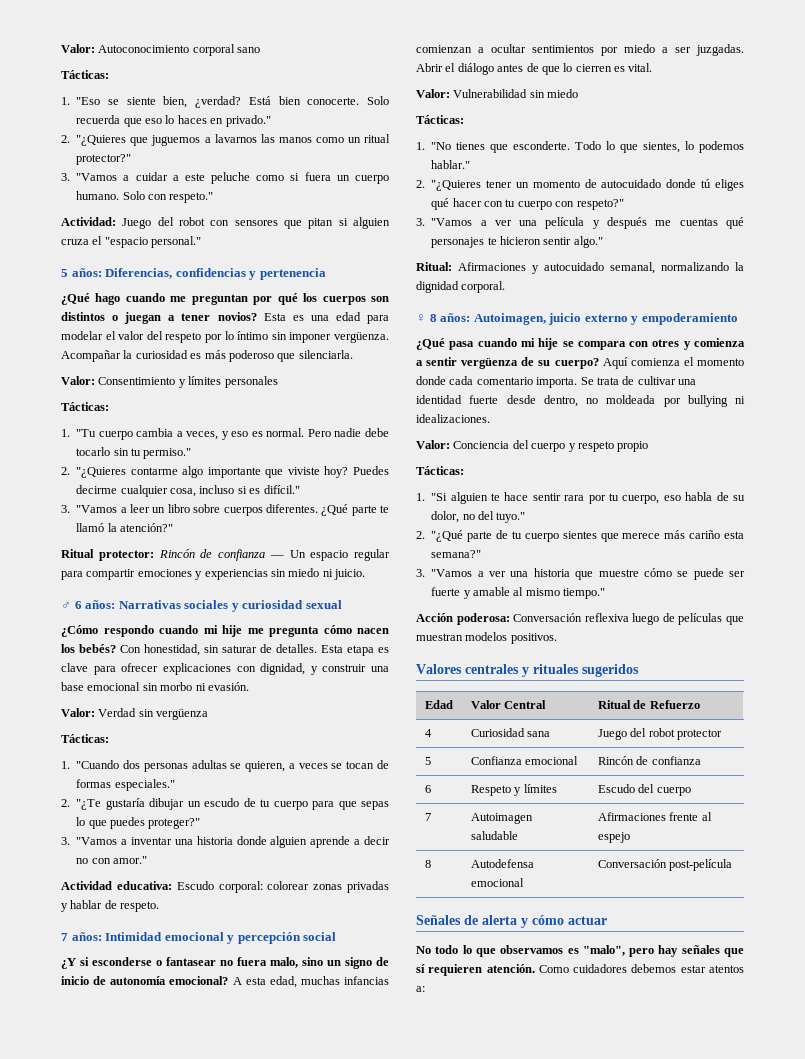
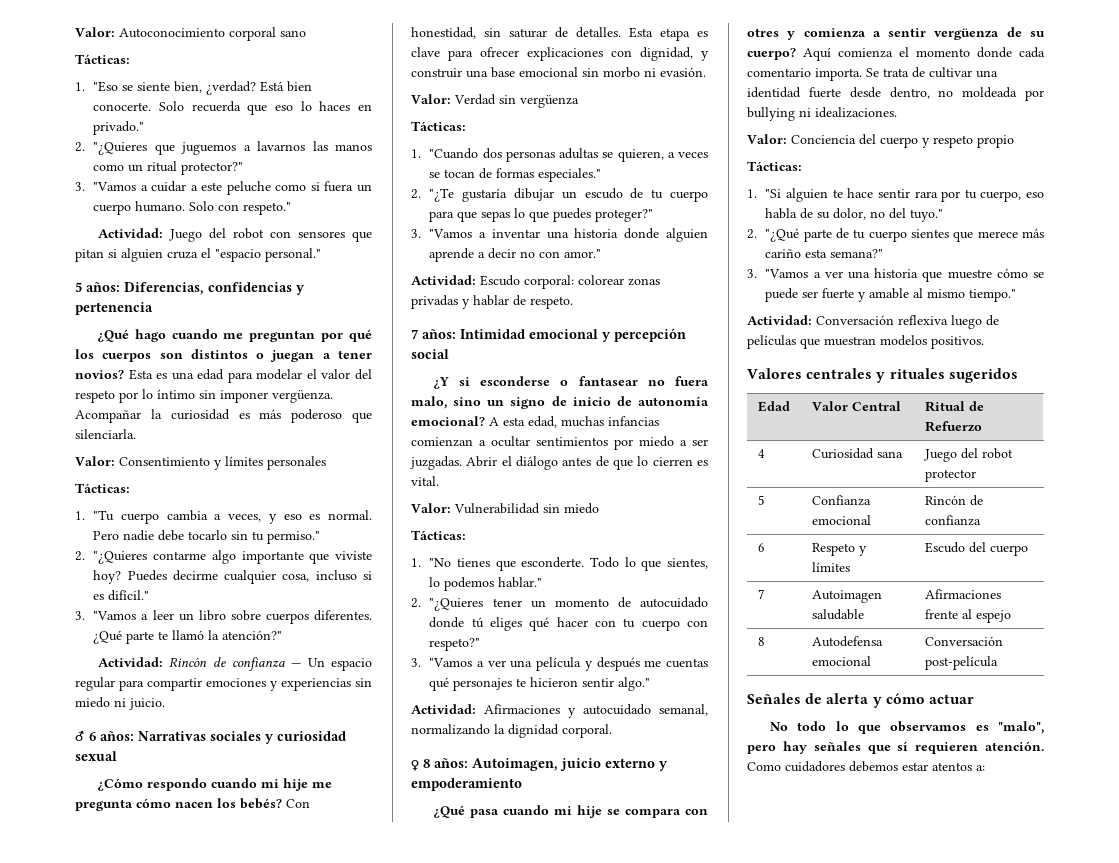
- Ritual protector: Rincón de confianza — Un espacio regular para compartir emociones y experiencias sin miedo ni juicio.
+ Actividad: Rincón de confianza — Un espacio regular para compartir emociones y experiencias sin miedo ni juicio.
- Actividad educativa: Escudo corporal: colorear zonas privadas y hablar de respeto.
+ Actividad: Escudo corporal: colorear zonas privadas y hablar de respeto.
- Ritual: Afirmaciones y autocuidado semanal, normalizando la dignidad corporal.
+ Actividad: Afirmaciones y autocuidado semanal, normalizando la dignidad corporal.
- Acción poderosa: Conversación reflexiva luego de películas que muestran modelos positivos.
+ Actividad: Conversación reflexiva luego de películas que muestran modelos positivos.

